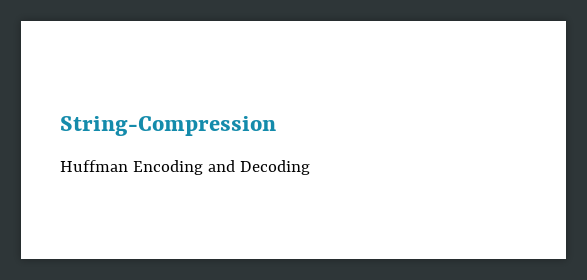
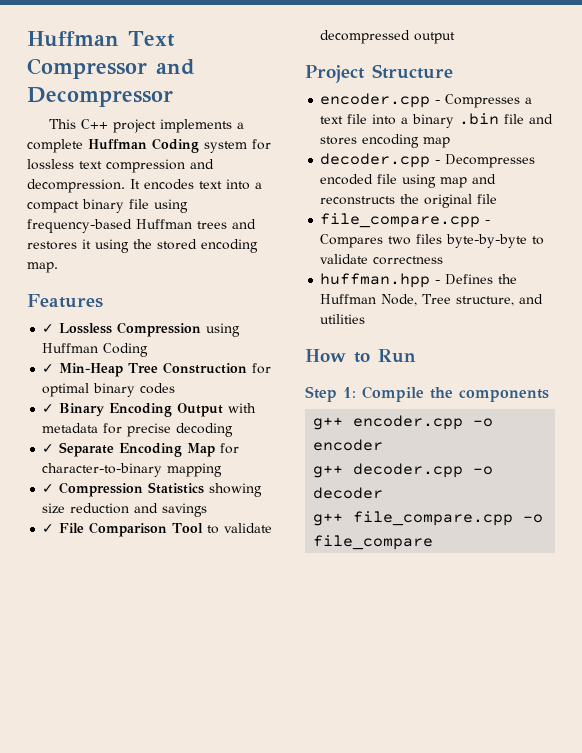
- String-Compression
- Huffman Encoding and Decoding
+ Huffman Text Compressor and Decompressor
+ This C++ project implements a complete Huffman Coding system for lossless text compression and decompression. It encodes text into a compact binary file using frequency-based Huffman trees and restores it using the stored encoding map.
+ Features
+ ✓ Lossless Compression using Huffman Coding
+ ✓ Min-Heap Tree Construction for optimal binary codes
+ ✓ Binary Encoding Output with metadata for precise decoding
+ ✓ Separate Encoding Map for character-to-binary mapping
+ ✓ Compression Statistics showing size reduction and savings
+ ✓ File Comparison Tool to validate decompressed output
+ Project Structure
+ encoder.cpp - Compresses a text file into a binary .bin file and stores encoding map
+ decoder.cpp - Decompresses encoded file using map and reconstructs the original file
+ file_compare.cpp - Compares two files byte-by-byte to validate correctness
+ huffman.hpp - Defines the Huffman Node, Tree structure, and utilities
+ How to Run
+ Step 1: Compile the components
+ g++ encoder.cpp -o encoder
+ g++ decoder.cpp -o decoder
+ g++ file_compare.cpp -o file_compare

